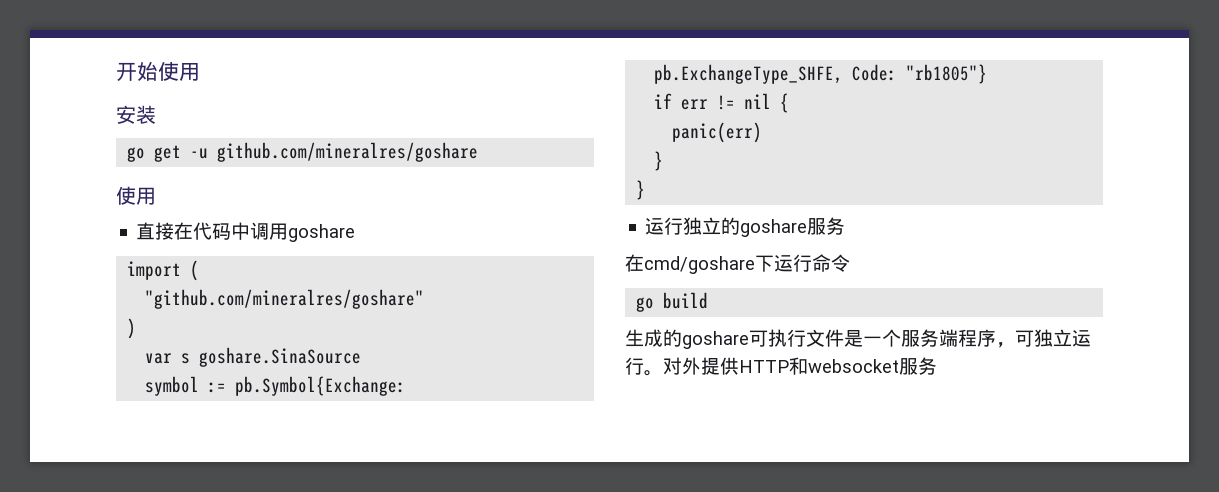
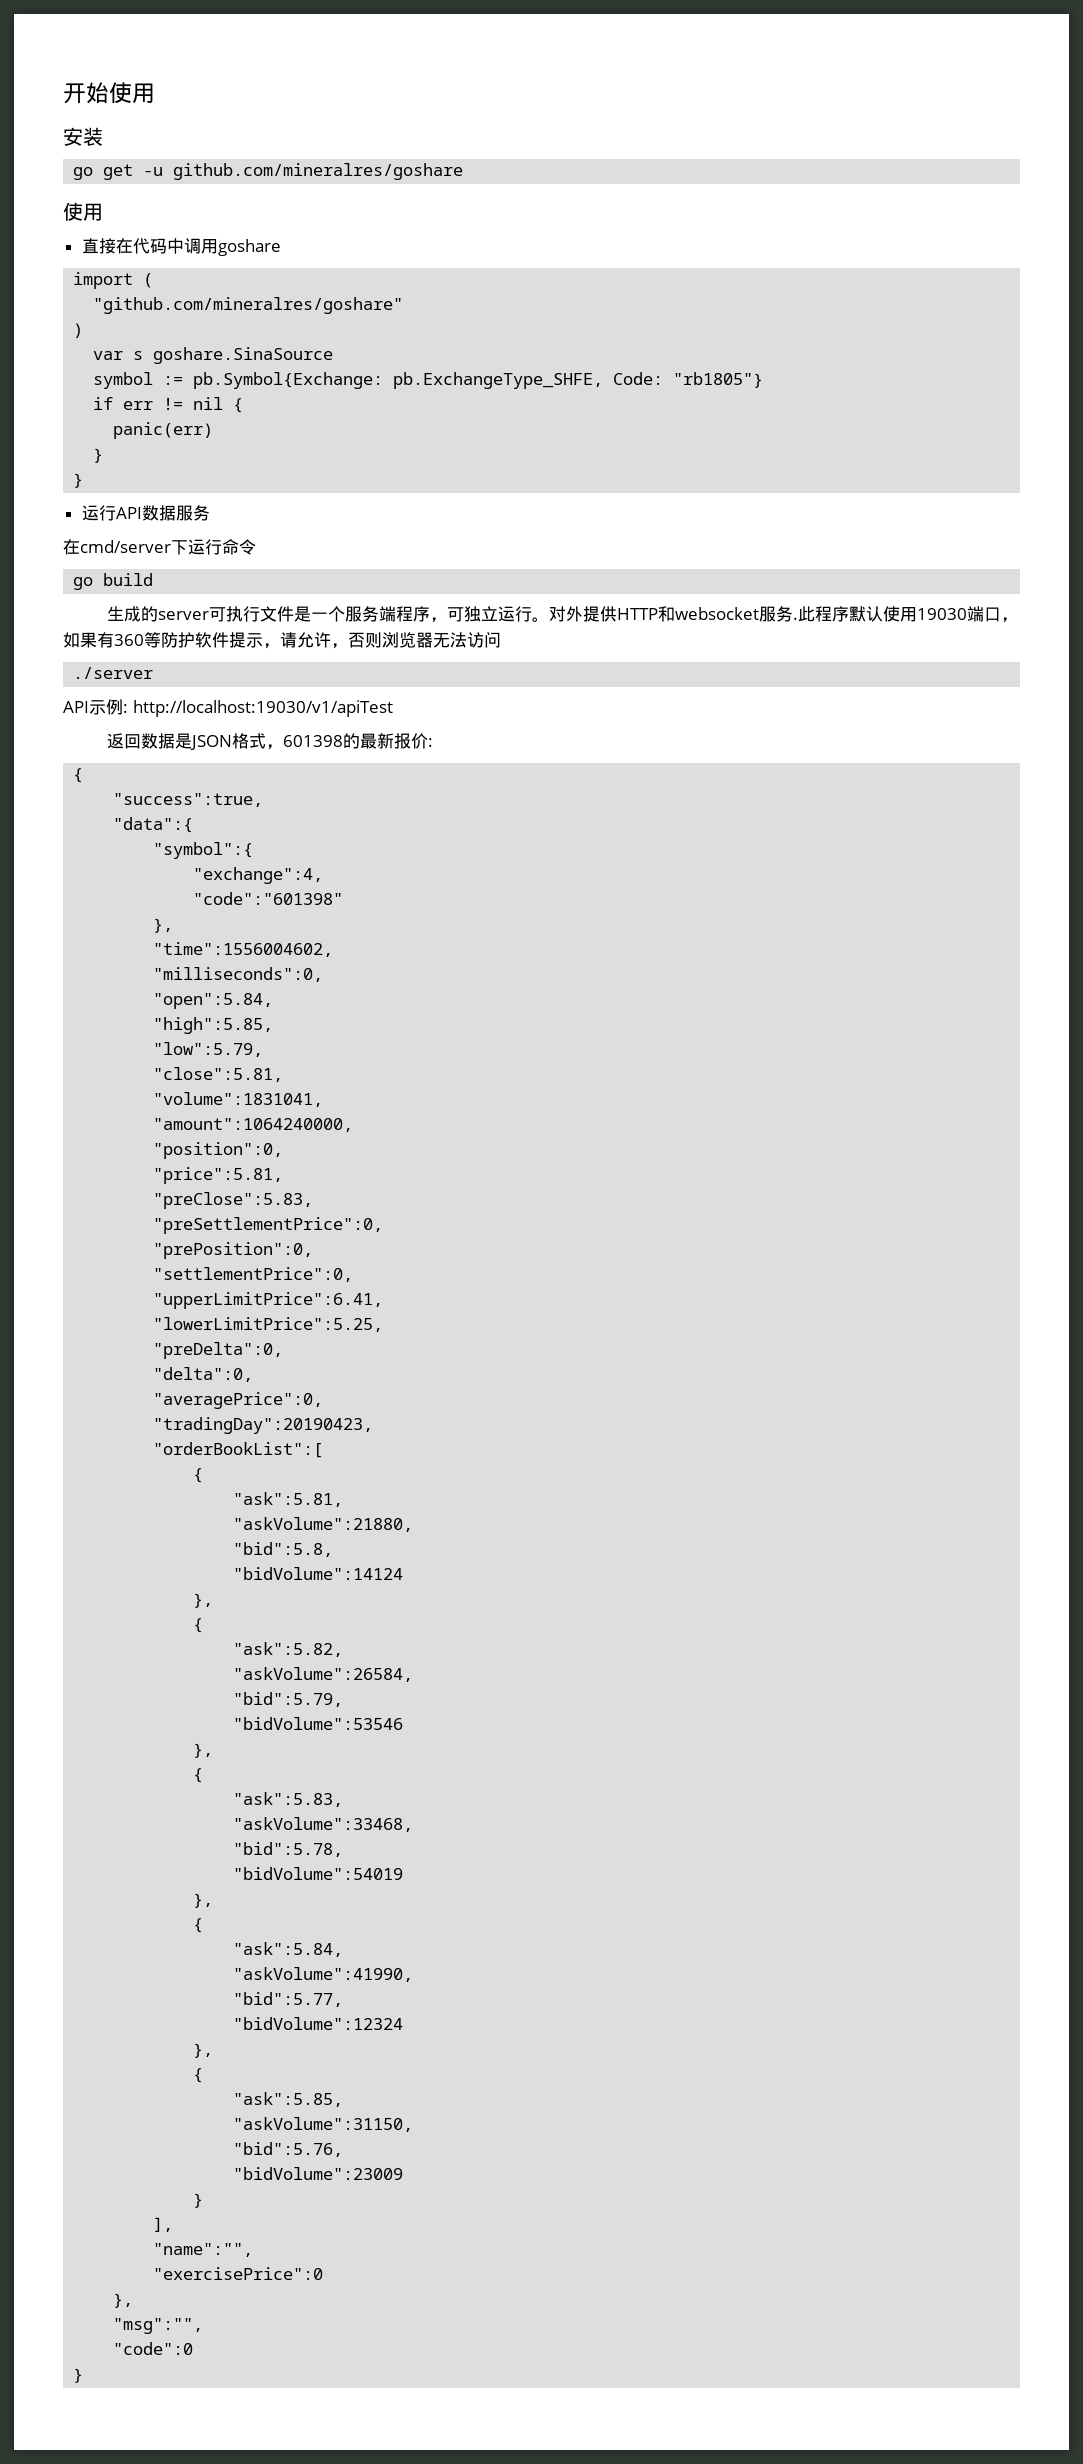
- 运行独立的goshare服务
+ 运行API数据服务
- 在cmd/goshare下运行命令
+ 在cmd/server下运行命令
- 生成的goshare可执行文件是一个服务端程序，可独立运行。
+ 生成的server可执行文件是一个服务端程序，可独立运行。
- 对外提供HTTP和websocket服务
+ 对外提供HTTP和websocket服务.此程序默认使用19030端口，如果有360等防护软件提示，请允许，否则浏览器无法访问
+ ./server
+ API示例: http://localhost:19030/v1/apiTest
+ 返回数据是JSON格式，601398的最新报价:
+ {
+ "success":true,
+ "data":{
+ "symbol":{
+ "exchange":4,
+ "code":"601398"
+ },
+ "time":1556004602,
+ "milliseconds":0,
+ "open":5.84,
+ "high":5.85,
+ "low":5.79,
+ "close":5.81,
+ "volume":1831041,
+ "amount":1064240000,
+ "position":0,
+ "price":5.81,
+ "preClose":5.83,
+ "preSettlementPrice":0,
+ "prePosition":0,
+ "settlementPrice":0,
+ "upperLimitPrice":6.41,
+ "lowerLimitPrice":5.25,
+ "preDelta":0,
+ "delta":0,
+ "averagePrice":0,
+ "tradingDay":20190423,
+ "orderBookList":[
+ {
+ "ask":5.81,
+ "askVolume":21880,
+ "bid":5.8,
+ "bidVolume":14124
+ },
+ {
+ "ask":5.82,
+ "askVolume":26584,
+ "bid":5.79,
+ "bidVolume":53546
+ },
+ {
+ "ask":5.83,
+ "askVolume":33468,
+ "bid":5.78,
+ "bidVolume":54019
+ },
+ {
+ "ask":5.84,
+ "askVolume":41990,
+ "bid":5.77,
+ "bidVolume":12324
+ },
+ {
+ "ask":5.85,
+ "askVolume":31150,
+ "bid":5.76,
+ "bidVolume":23009
+ }
+ ],
+ "name":"",
+ "exercisePrice":0
+ },
+ "msg":"",
+ "code":0
+ }

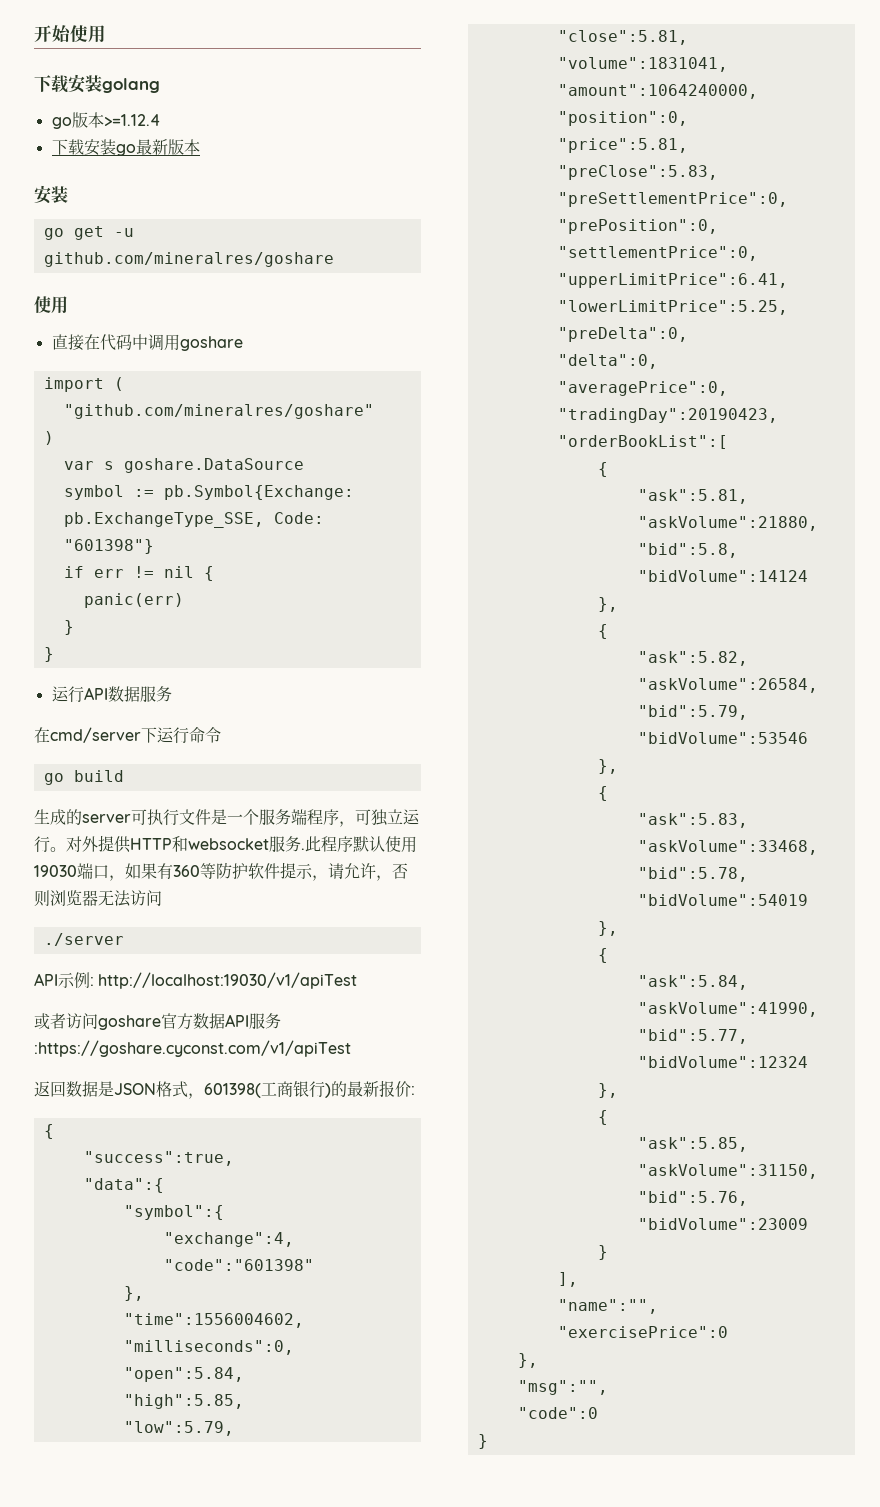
+ 下载安装golang
+ go版本>=1.12.4
+ 下载安装go最新版本
- var s goshare.SinaSource
+ var s goshare.DataSource
- symbol := pb.Symbol{Exchange: pb.ExchangeType_SHFE, Code: "rb1805"}
+ symbol := pb.Symbol{Exchange: pb.ExchangeType_SSE, Code: "601398"}
+ 或者访问goshare官方数据API服务:https://goshare.cyconst.com/v1/apiTest
- 返回数据是JSON格式，601398的最新报价:
+ 返回数据是JSON格式，601398(工商银行)的最新报价:

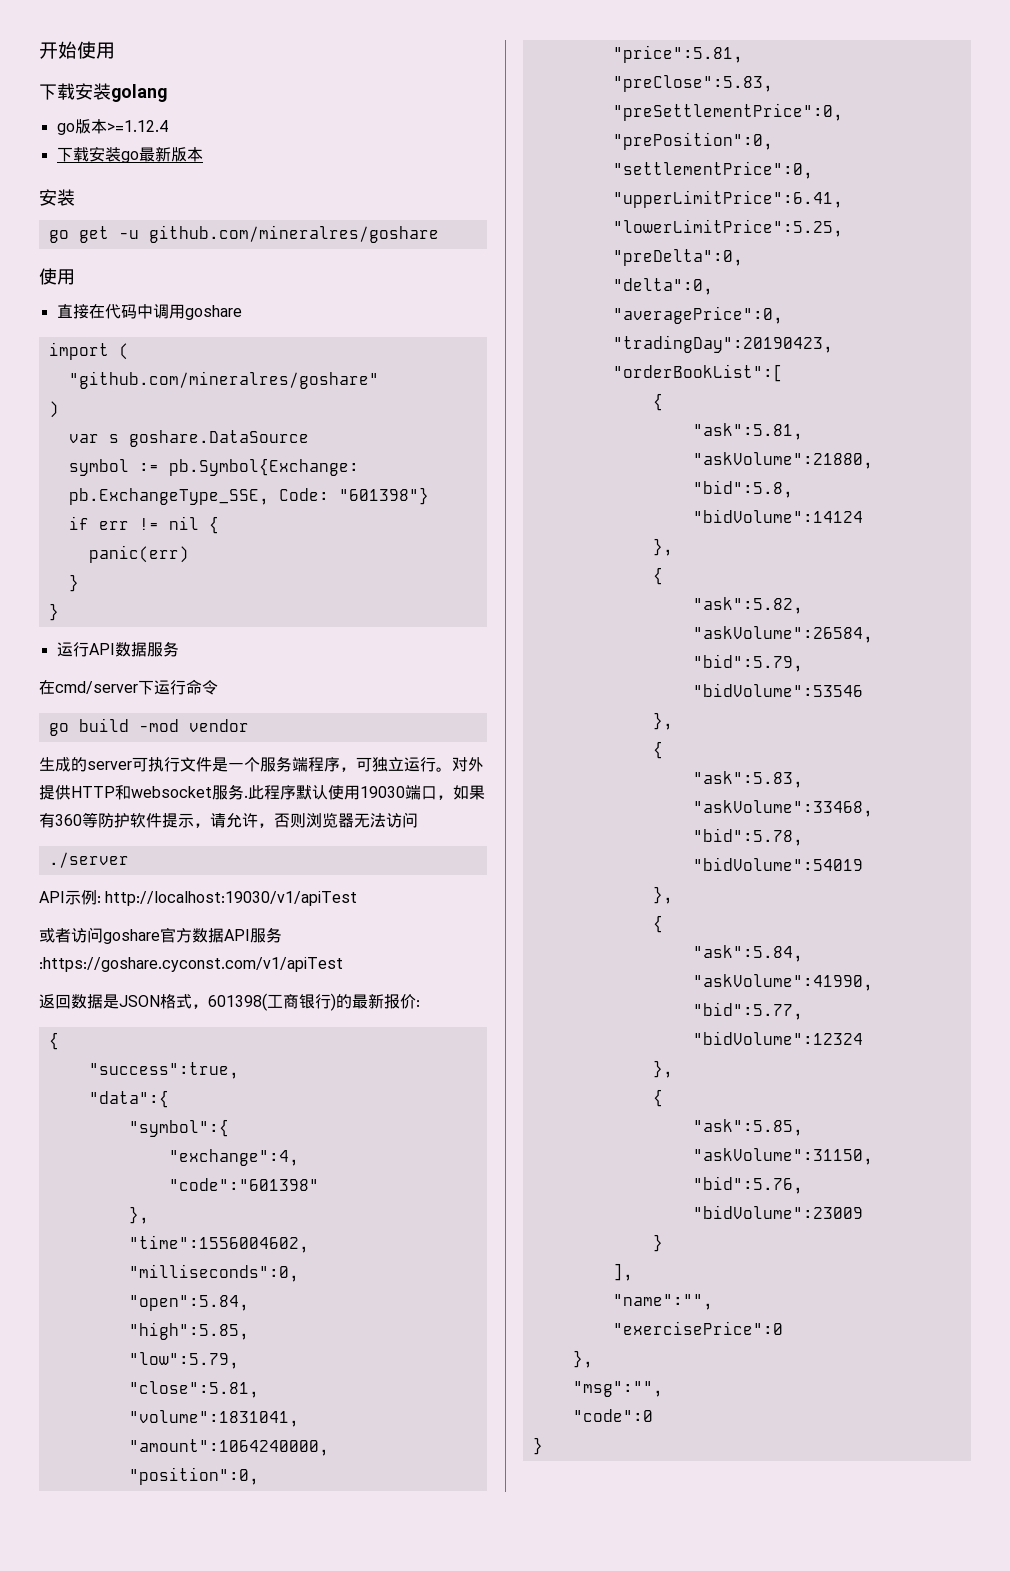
- go build
+ go build -mod vendor

